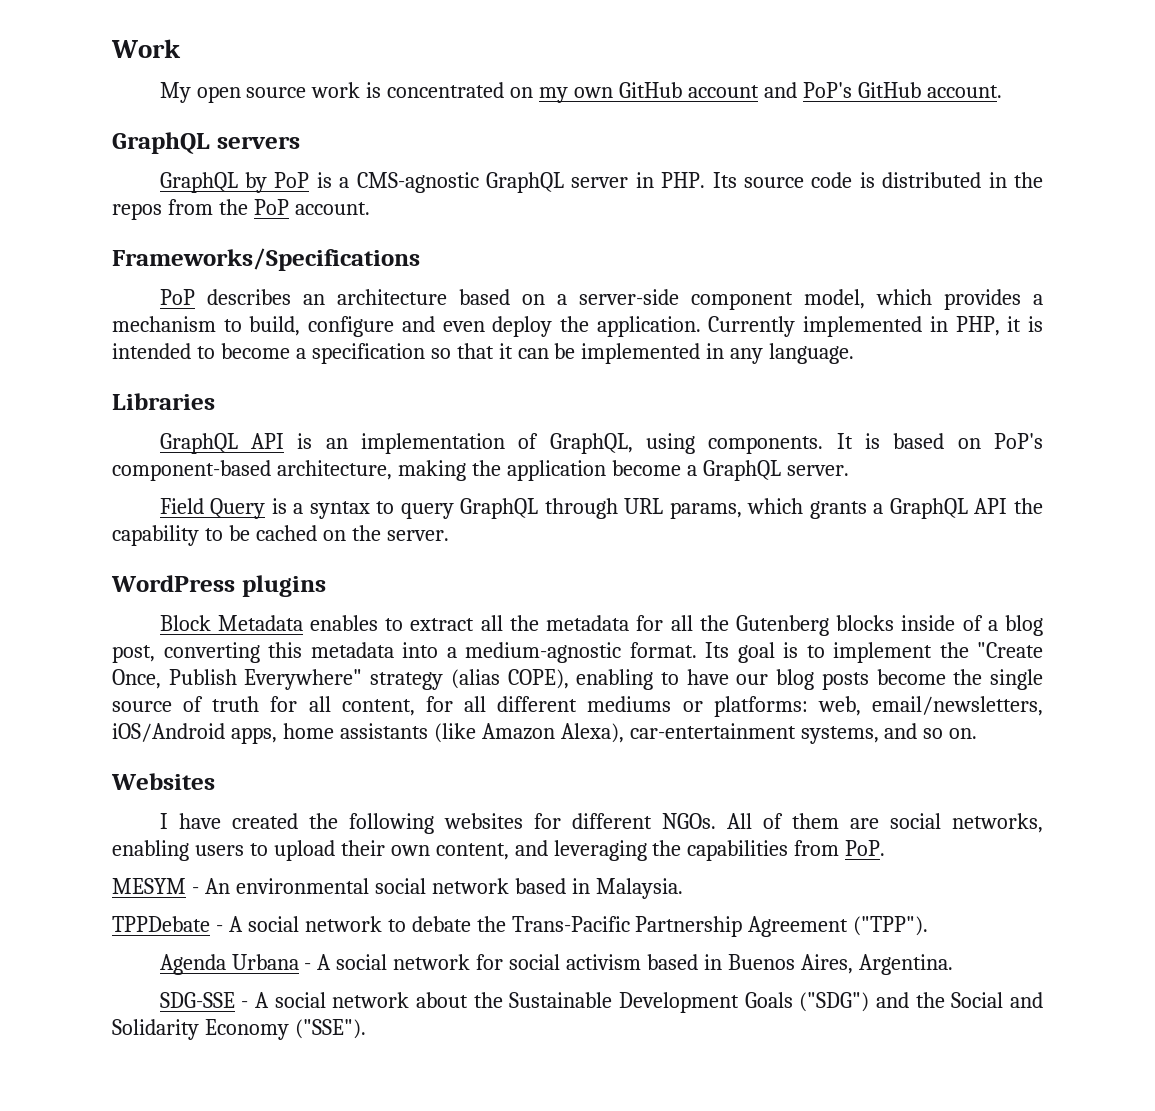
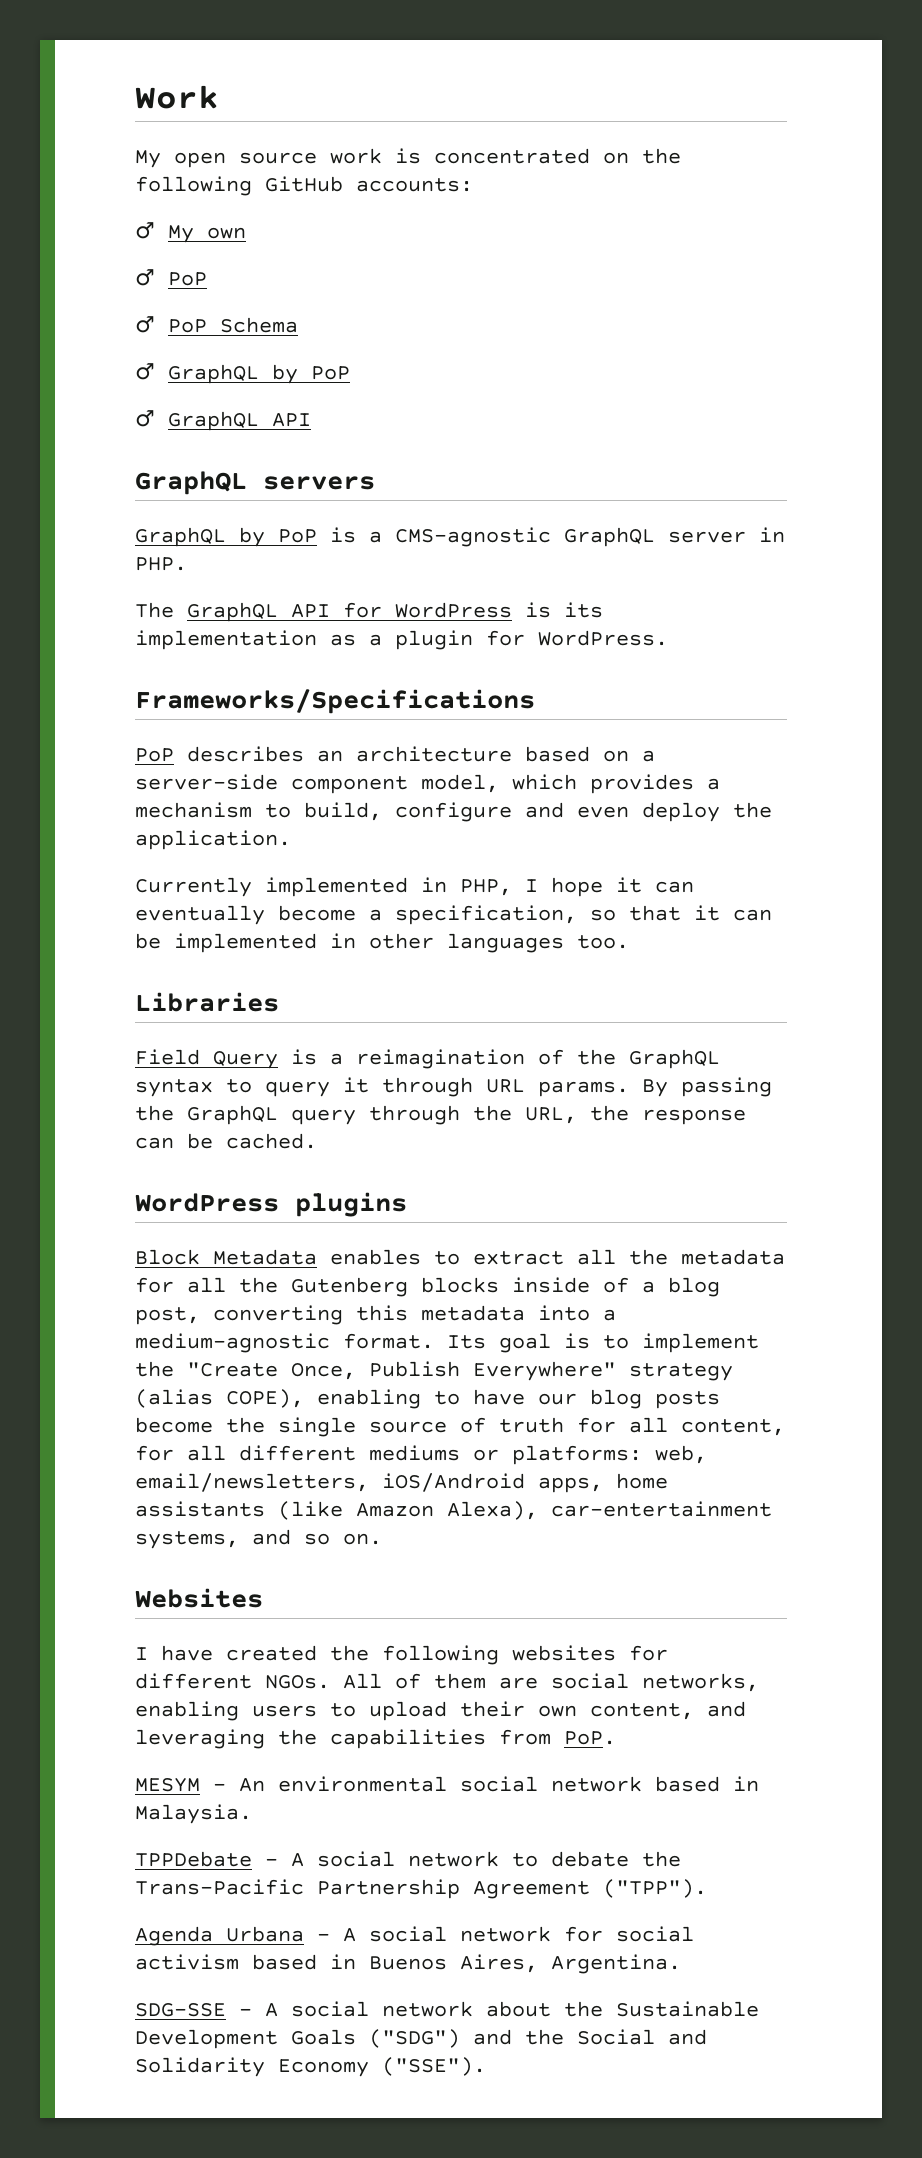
- My open source work is concentrated on my own GitHub account and PoP's GitHub account.
+ My open source work is concentrated on the following GitHub accounts:
+ ♂ My own
+ ♂ PoP
+ ♂ PoP Schema
+ ♂ GraphQL by PoP
+ ♂ GraphQL API
- GraphQL by PoP is a CMS-agnostic GraphQL server in PHP. Its source code is distributed in the repos from the PoP account.
+ GraphQL by PoP is a CMS-agnostic GraphQL server in PHP.
+ The GraphQL API for WordPress is its implementation as a plugin for WordPress.
- PoP describes an architecture based on a server-side component model, which provides a mechanism to build, configure and even deploy the application. Currently implemented in PHP, it is intended to become a specification so that it can be implemented in any language.
+ PoP describes an architecture based on a server-side component model, which provides a mechanism to build, configure and even deploy the application.
+ Currently implemented in PHP, I hope it can eventually become a specification, so that it can be implemented in other languages too.
  Libraries
- GraphQL API is an implementation of GraphQL, using components. It is based on PoP's component-based architecture, making the application become a GraphQL server.
- Field Query is a syntax to query GraphQL through URL params, which grants a GraphQL API the capability to be cached on the server.
+ Field Query is a reimagination of the GraphQL syntax to query it through URL params. By passing the GraphQL query through the URL, the response can be cached.

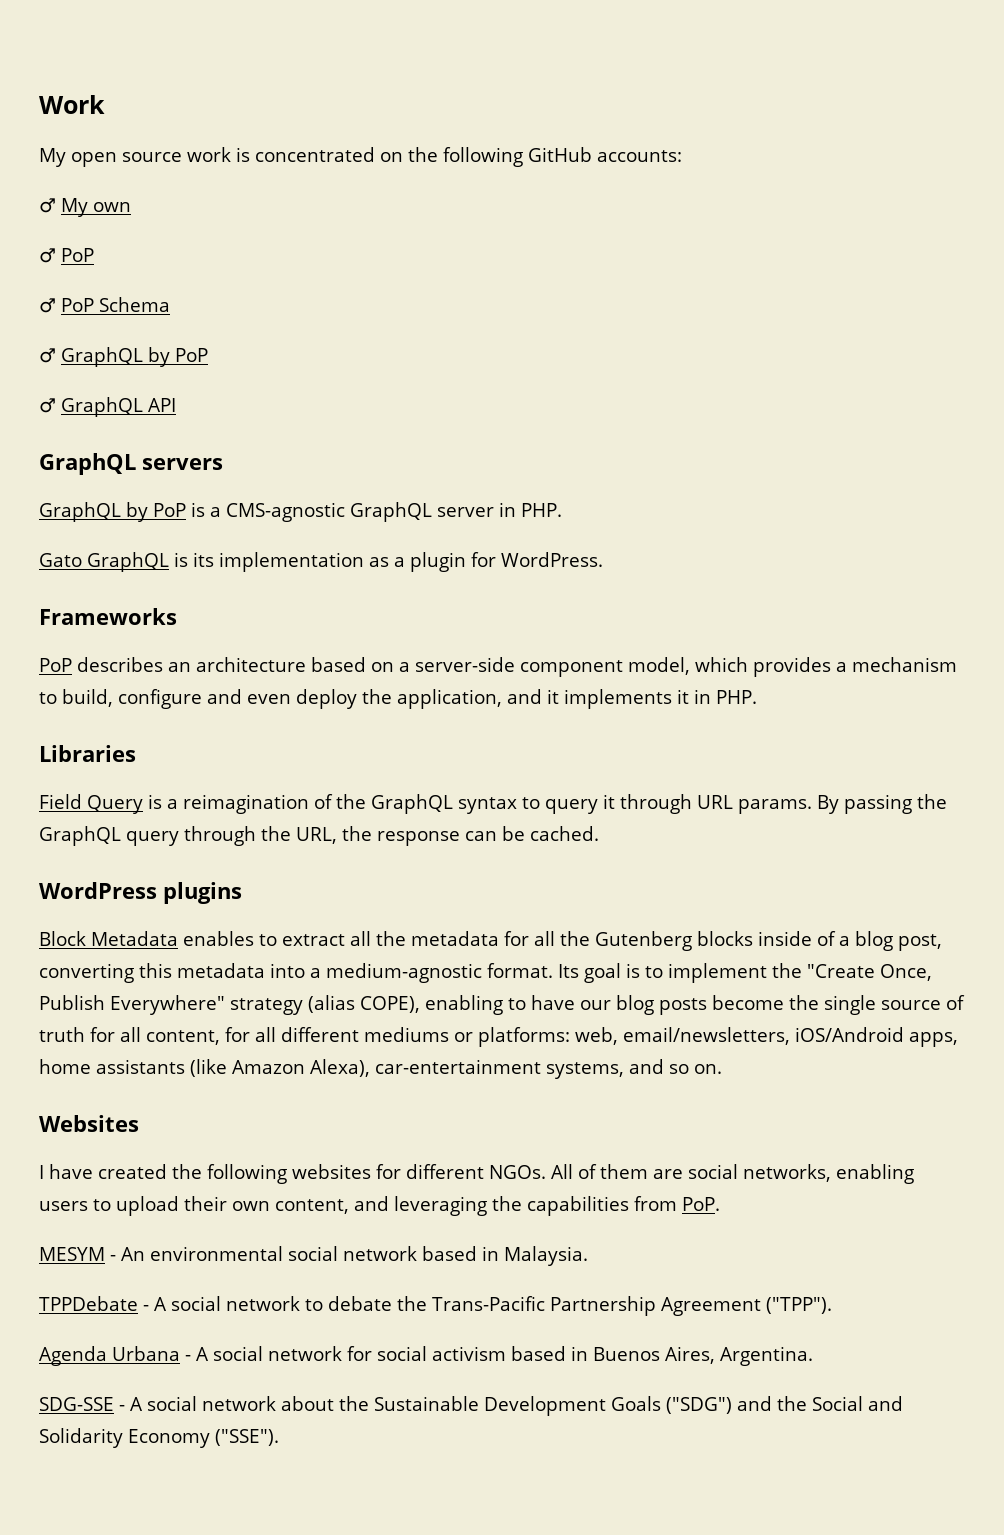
- The GraphQL API for WordPress is its implementation as a plugin for WordPress.
+ Gato GraphQL is its implementation as a plugin for WordPress.
- Frameworks/Specifications
+ Frameworks
- PoP describes an architecture based on a server-side component model, which provides a mechanism to build, configure and even deploy the application.
- Currently implemented in PHP, I hope it can eventually become a specification, so that it can be implemented in other languages too.
+ PoP describes an architecture based on a server-side component model, which provides a mechanism to build, configure and even deploy the application, and it implements it in PHP.

